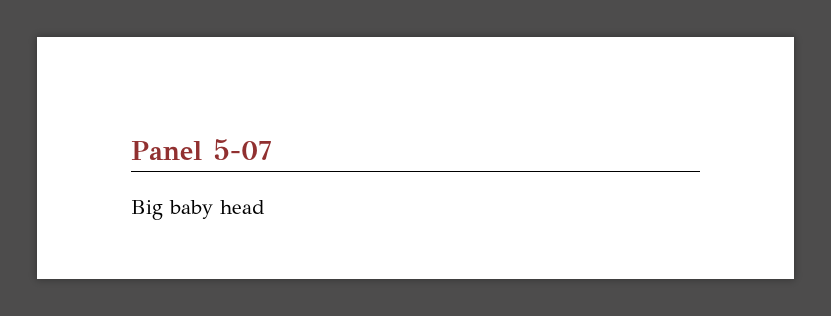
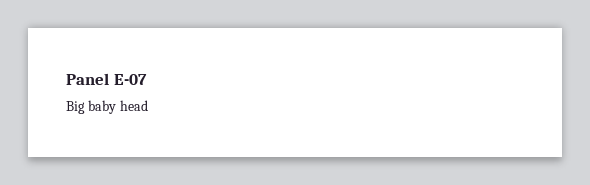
- Panel 5-07
+ Panel E-07

